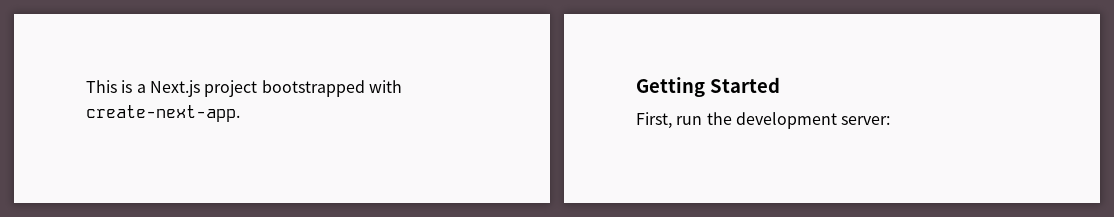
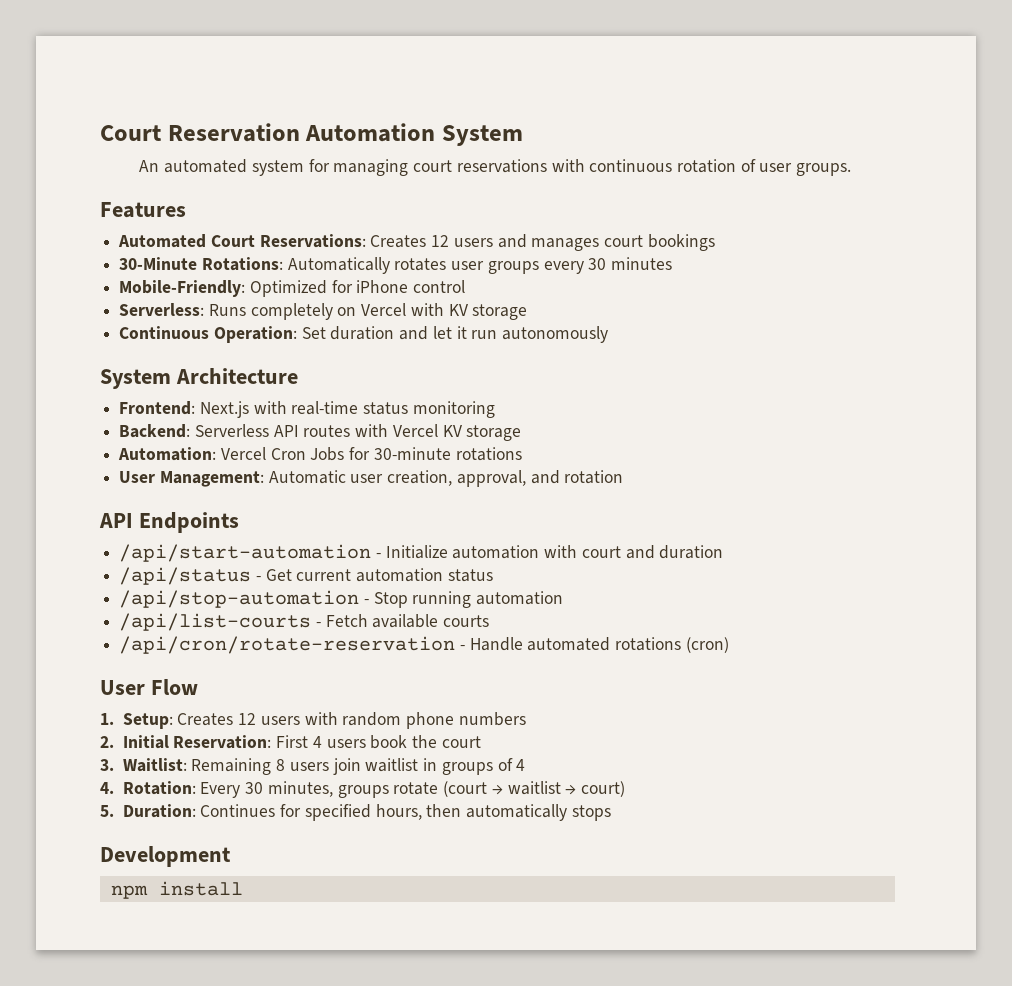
- This is a Next.js project bootstrapped with create-next-app.
- Getting Started
- First, run the development server:
+ Court Reservation Automation System
+ An automated system for managing court reservations with continuous rotation of user groups.
+ Features
+ Automated Court Reservations: Creates 12 users and manages court bookings
+ 30-Minute Rotations: Automatically rotates user groups every 30 minutes
+ Mobile-Friendly: Optimized for iPhone control
+ Serverless: Runs completely on Vercel with KV storage
+ Continuous Operation: Set duration and let it run autonomously
+ System Architecture
+ Frontend: Next.js with real-time status monitoring
+ Backend: Serverless API routes with Vercel KV storage
+ Automation: Vercel Cron Jobs for 30-minute rotations
+ User Management: Automatic user creation, approval, and rotation
+ API Endpoints
+ /api/start-automation - Initialize automation with court and duration
+ /api/status - Get current automation status
+ /api/stop-automation - Stop running automation
+ /api/list-courts - Fetch available courts
+ /api/cron/rotate-reservation - Handle automated rotations (cron)
+ User Flow
+ 1. Setup: Creates 12 users with random phone numbers
+ 2. Initial Reservation: First 4 users book the court
+ 3. Waitlist: Remaining 8 users join waitlist in groups of 4
+ 4. Rotation: Every 30 minutes, groups rotate (court → waitlist → court)
+ 5. Duration: Continues for specified hours, then automatically stops
+ Development
+ npm install

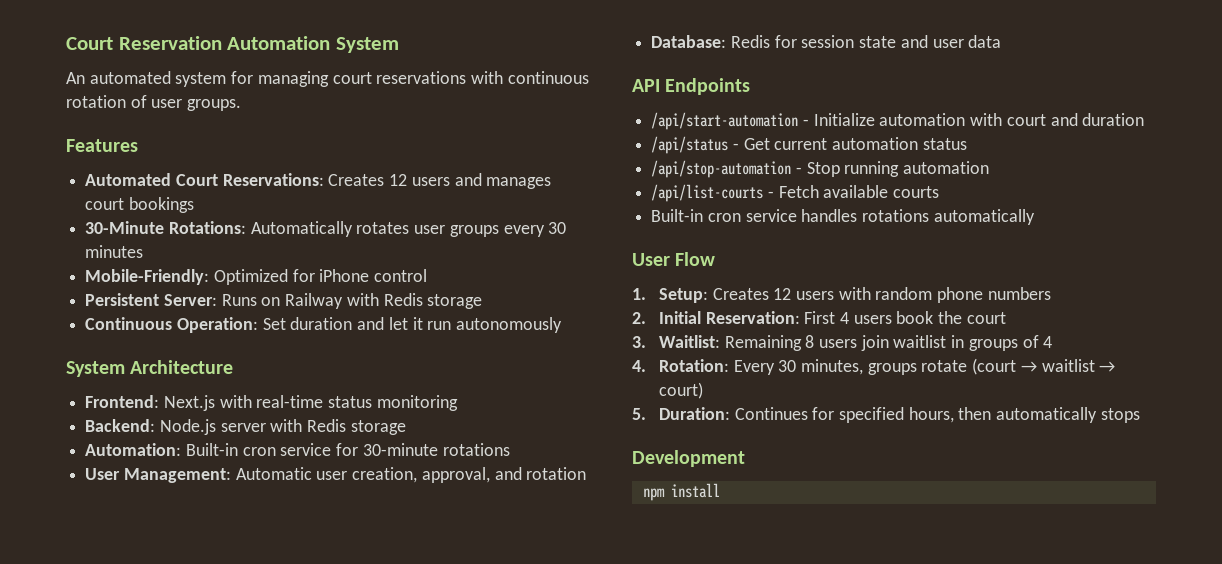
- Serverless: Runs completely on Vercel with KV storage
+ Persistent Server: Runs on Railway with Redis storage
- Backend: Serverless API routes with Vercel KV storage
+ Backend: Node.js server with Redis storage
- Automation: Vercel Cron Jobs for 30-minute rotations
+ Automation: Built-in cron service for 30-minute rotations
+ Database: Redis for session state and user data
- /api/cron/rotate-reservation - Handle automated rotations (cron)
+ Built-in cron service handles rotations automatically

